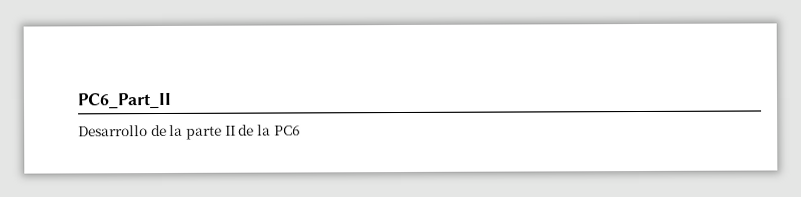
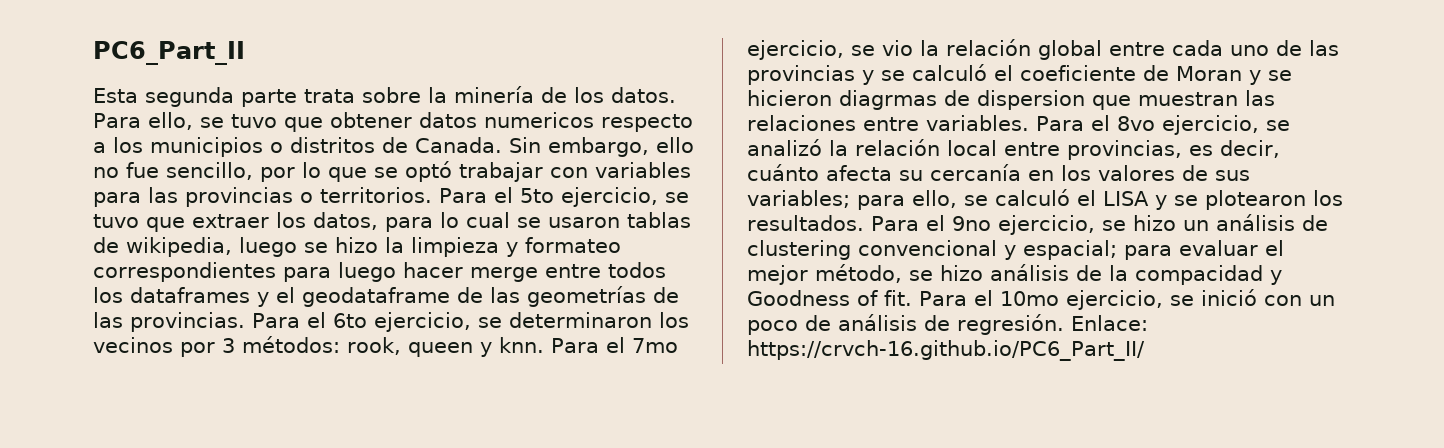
- Desarrollo de la parte II de la PC6
+ Esta segunda parte trata sobre la minería de los datos. Para ello, se tuvo que obtener datos numericos respecto a los municipios o distritos de Canada. Sin embargo, ello no fue sencillo, por lo que se optó trabajar con variables para las provincias o territorios. Para el 5to ejercicio, se tuvo que extraer los datos, para lo cual se usaron tablas de wikipedia, luego se hizo la limpieza y formateo correspondientes para luego hacer merge entre todos los dataframes y el geodataframe de las geometrías de las provincias. Para el 6to ejercicio, se determinaron los vecinos por 3 métodos: rook, queen y knn. Para el 7mo ejercicio, se vio la relación global entre cada uno de las provincias y se calculó el coeficiente de Moran y se hicieron diagrmas de dispersion que muestran las relaciones entre variables. Para el 8vo ejercicio, se analizó la relación local entre provincias, es decir, cuánto afecta su cercanía en los valores de sus variables; para ello, se calculó el LISA y se plotearon los resultados. Para el 9no ejercicio, se hizo un análisis de clustering convencional y espacial; para evaluar el mejor método, se hizo análisis de la compacidad y Goodness of fit. Para el 10mo ejercicio, se inició con un poco de análisis de regresión. Enlace: https://crvch-16.github.io/PC6_Part_II/

